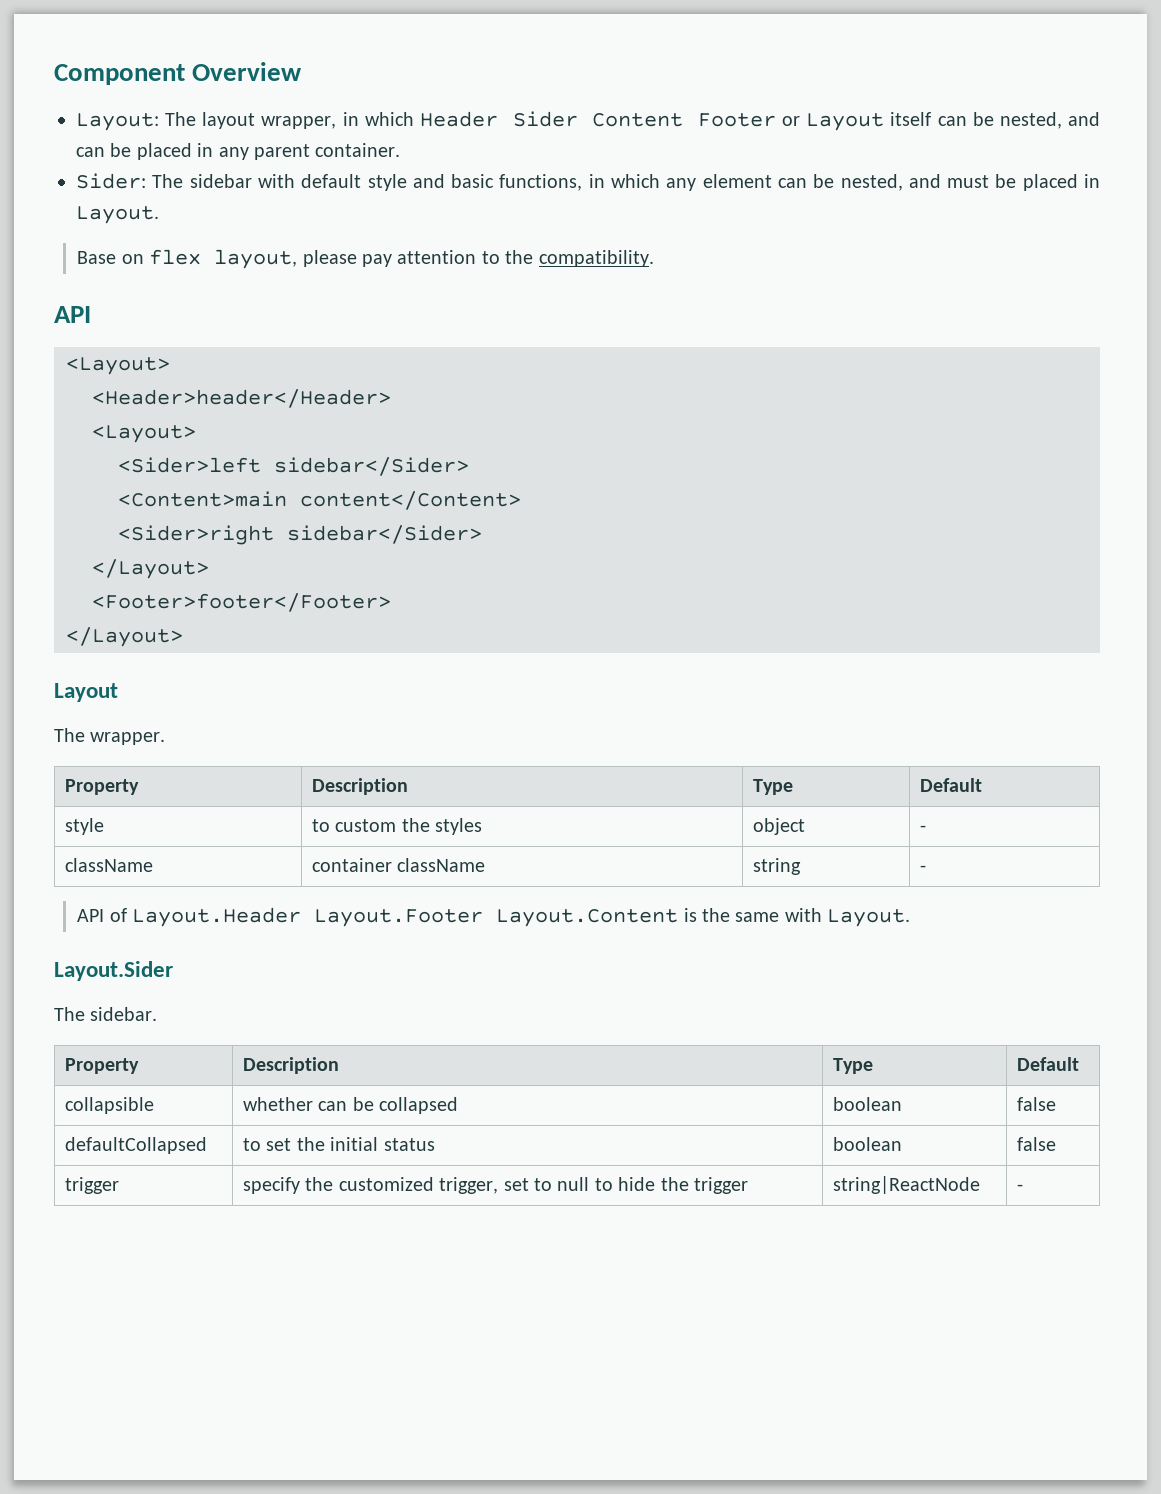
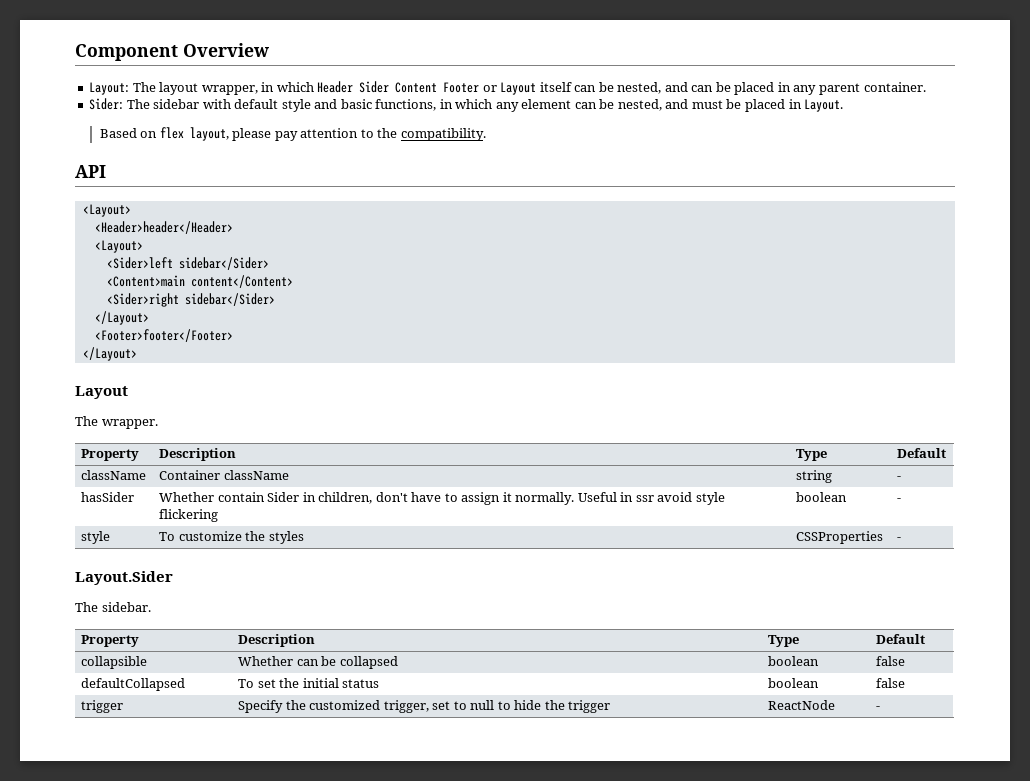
- Base on flex layout, please pay attention to the compatibility.
+ Based on flex layout, please pay attention to the compatibility.
- style | to custom the styles | object | -
- className | container className | string | -
+ className | Container className | string | -
- API of Layout.Header Layout.Footer Layout.Content is the same with Layout.
+ hasSider | Whether contain Sider in children, don't have to assign it normally. Useful in ssr avoid style flickering | boolean | -
+ style | To customize the styles | CSSProperties | -
- collapsible | whether can be collapsed | boolean | false
+ collapsible | Whether can be collapsed | boolean | false
- defaultCollapsed | to set the initial status | boolean | false
+ defaultCollapsed | To set the initial status | boolean | false
- trigger | specify the customized trigger, set to null to hide the trigger | string|ReactNode | -
+ trigger | Specify the customized trigger, set to null to hide the trigger | ReactNode | -

